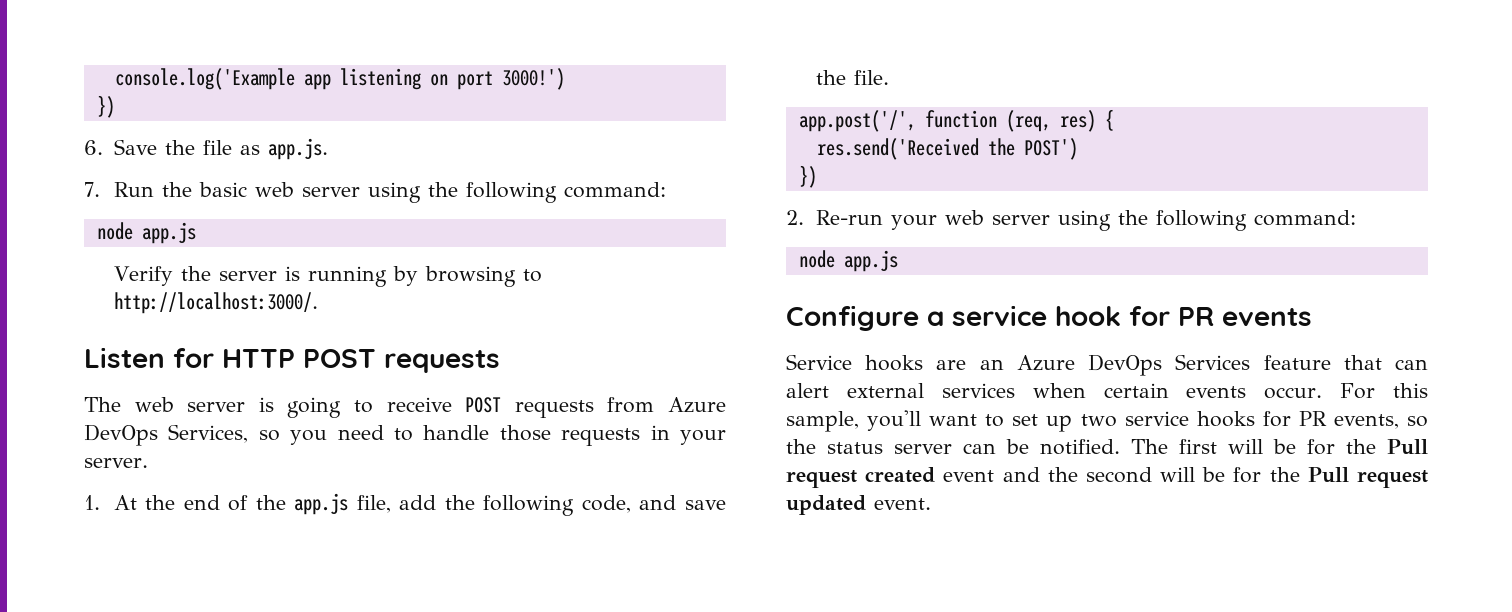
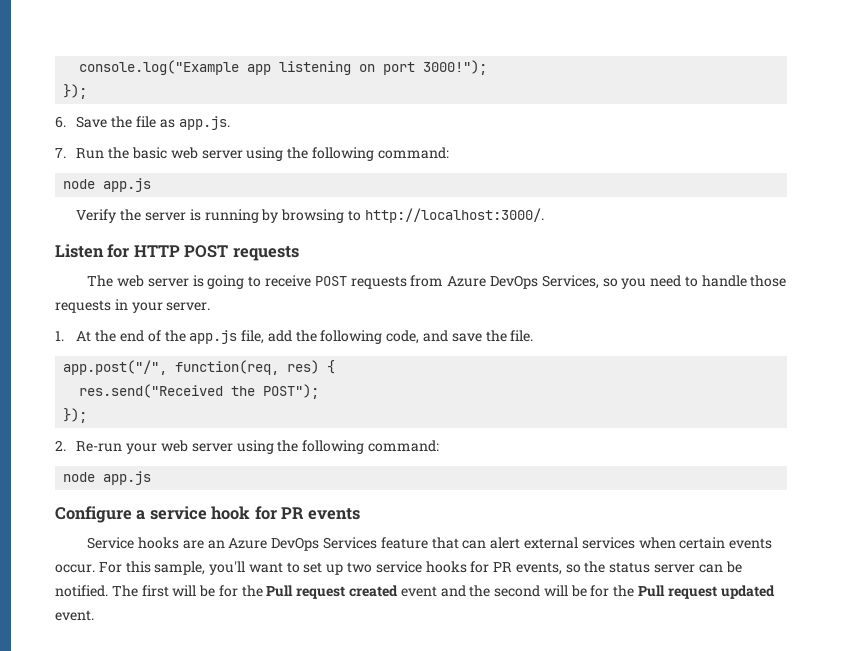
- console.log('Example app listening on port 3000!')
- })
+ console.log("Example app listening on port 3000!");
+ });
- app.post('/', function (req, res) {
+ app.post("/", function(req, res) {
- res.send('Received the POST')
- })
+ res.send("Received the POST");
+ });

